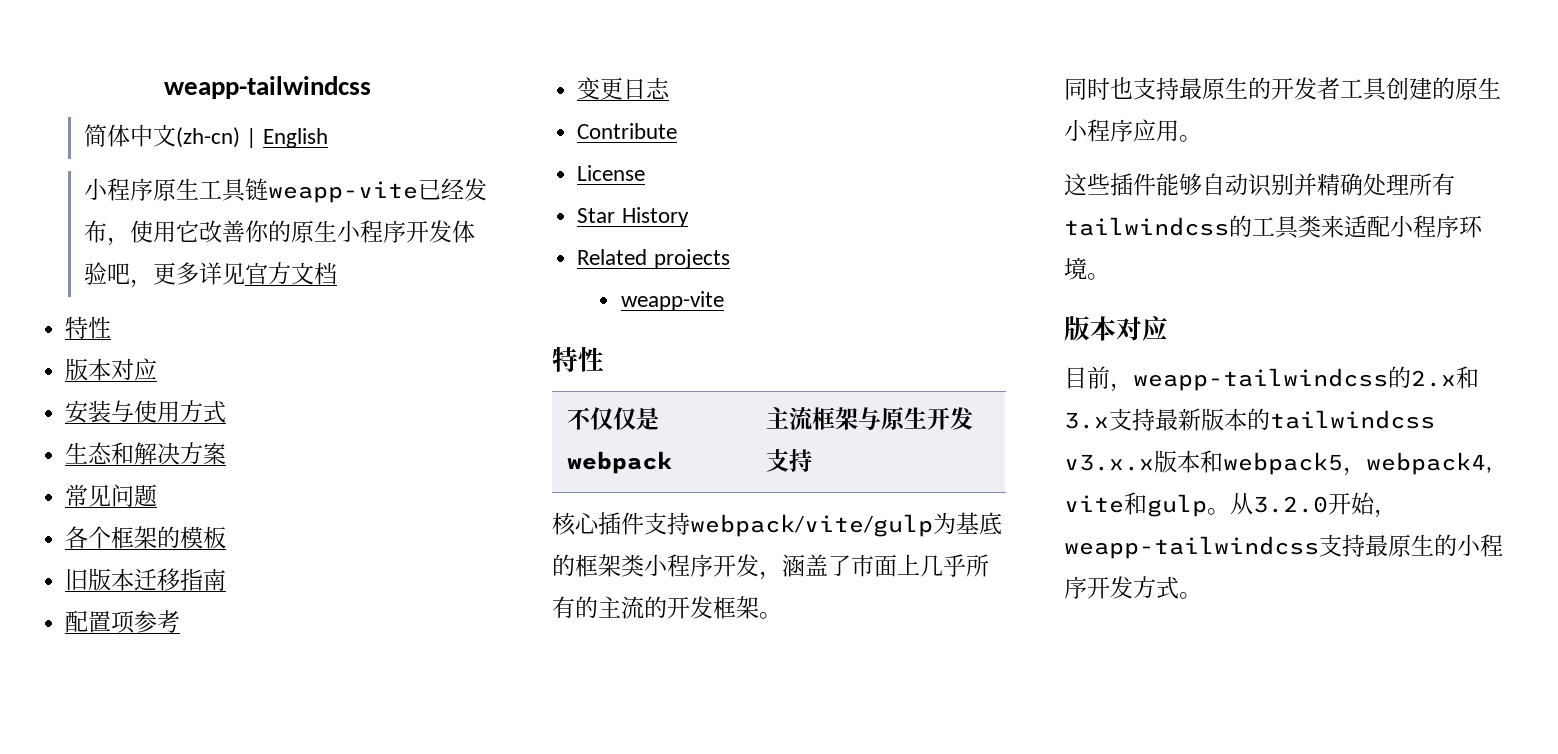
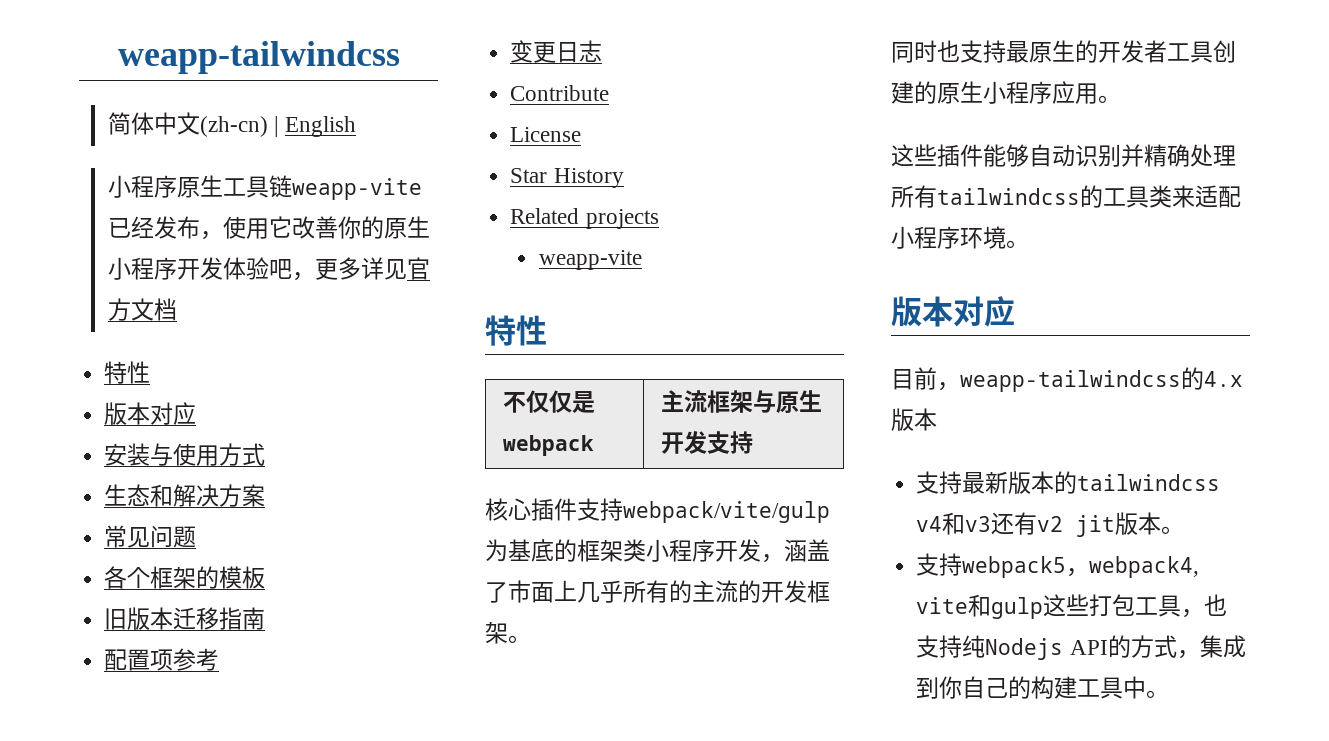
- 目前，weapp-tailwindcss的2.x和3.x支持最新版本的tailwindcss v3.x.x版本和webpack5，webpack4, vite和gulp。从3.2.0开始，weapp-tailwindcss支持最原生的小程序开发方式。
+ 目前，weapp-tailwindcss的4.x版本
+ 支持最新版本的tailwindcss v4和v3还有v2 jit版本。
+ 支持webpack5，webpack4, vite和gulp这些打包工具，也支持纯Nodejs API的方式，集成到你自己的构建工具中。

